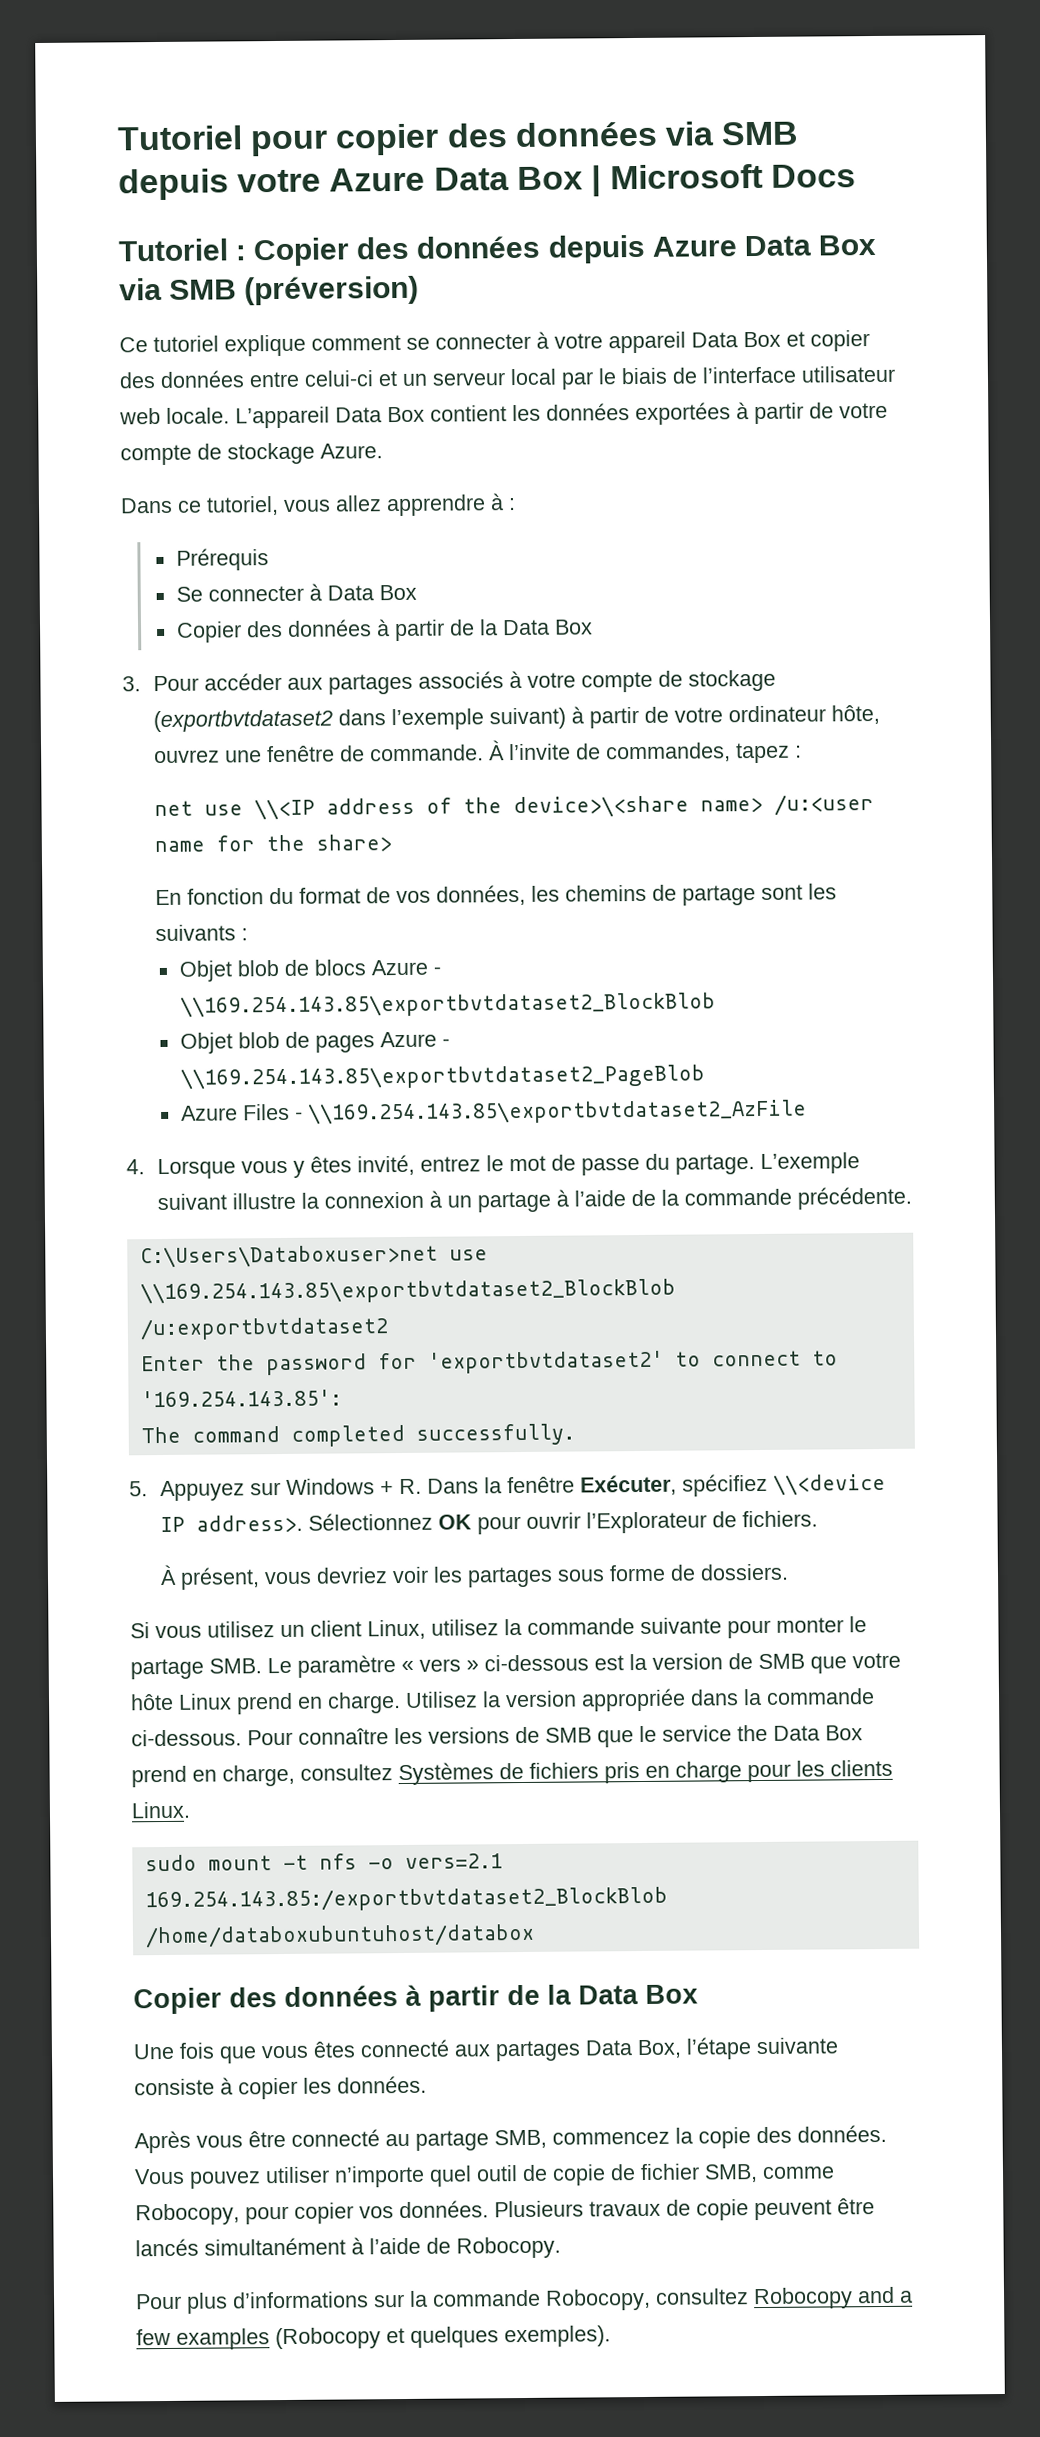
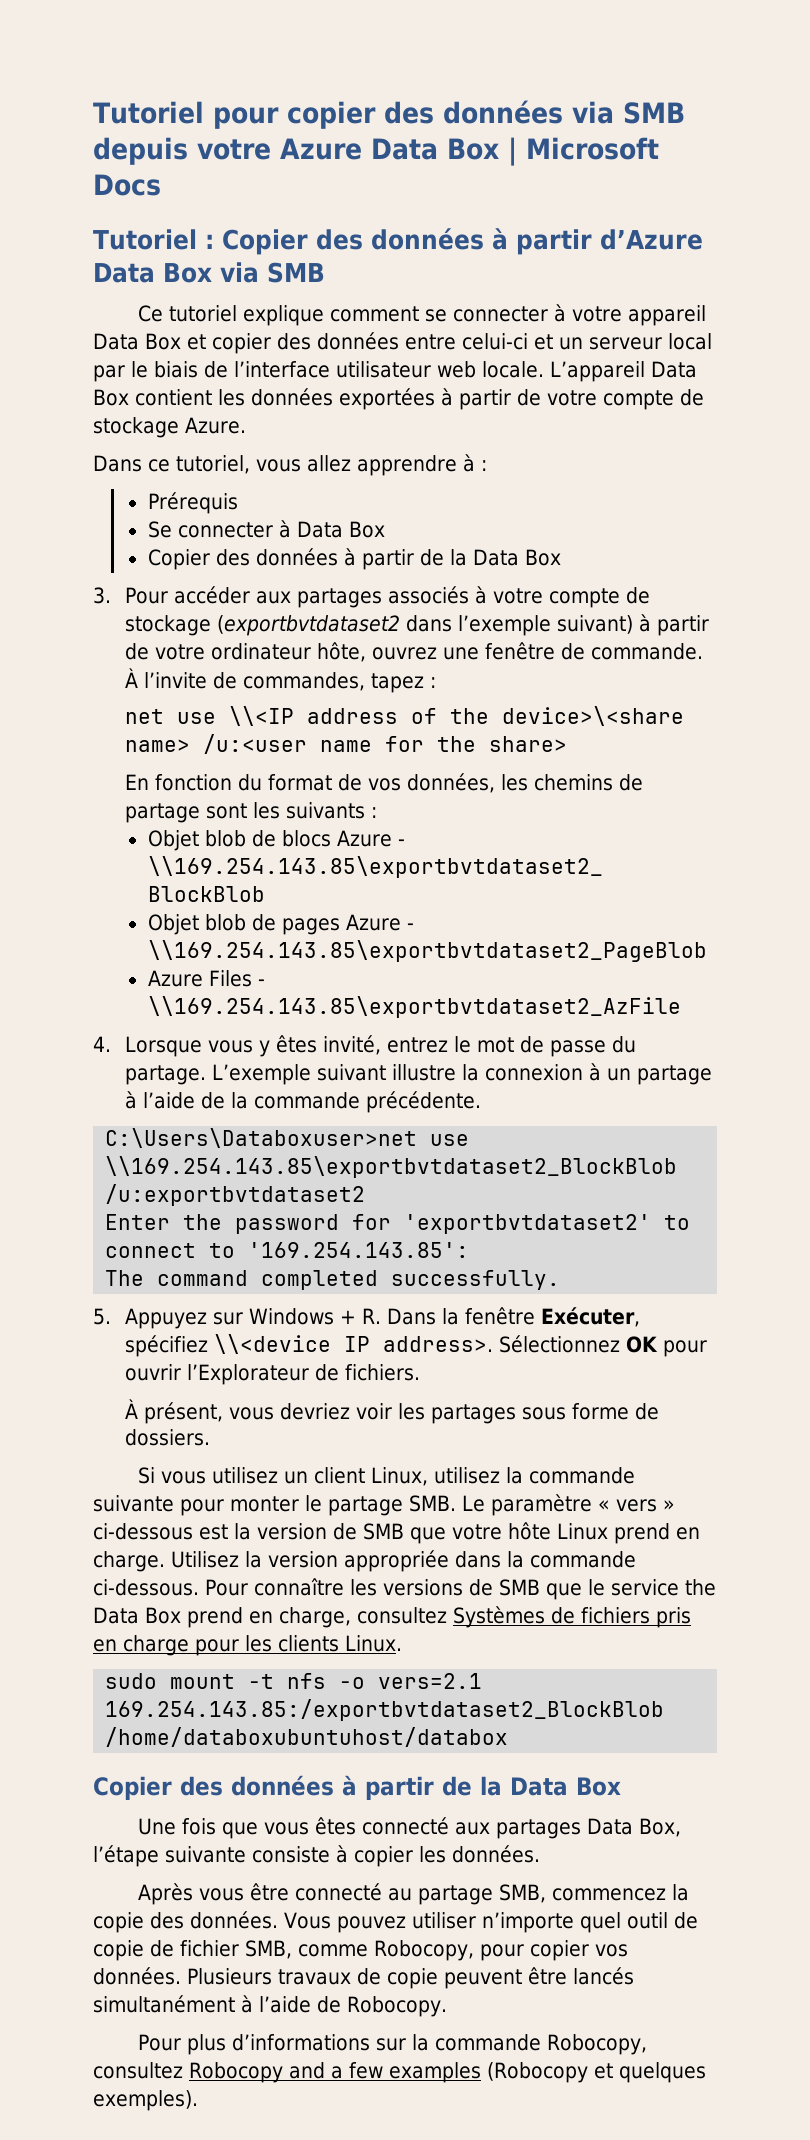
- Tutoriel : Copier des données depuis Azure Data Box via SMB (préversion)
+ Tutoriel : Copier des données à partir d’Azure Data Box via SMB

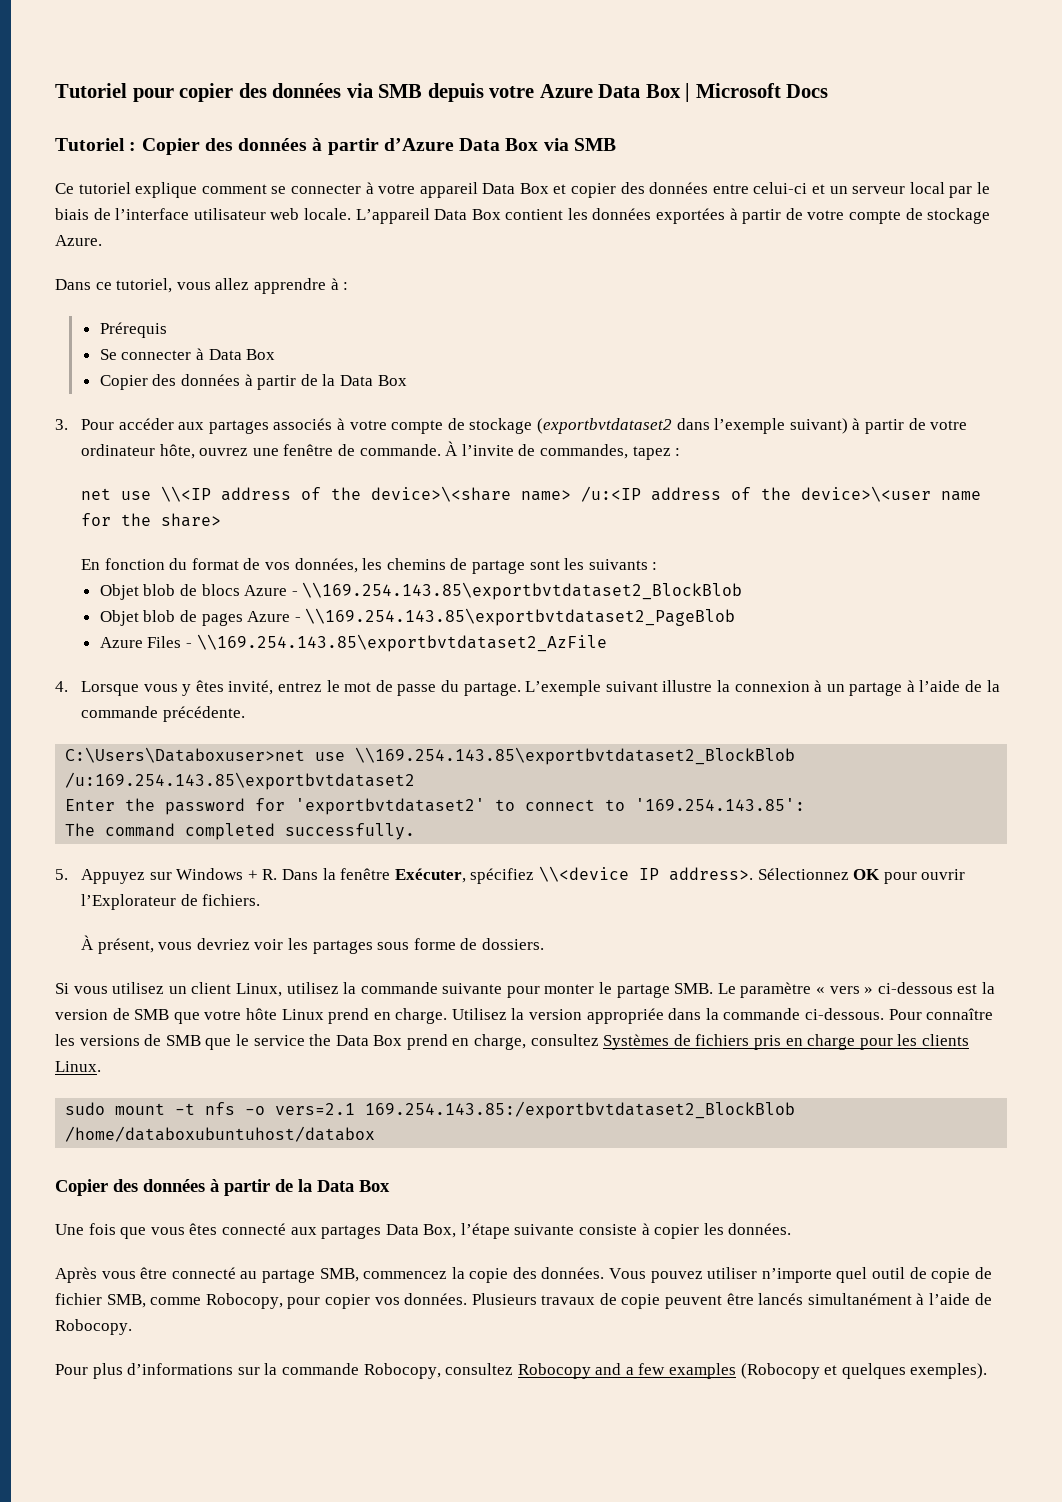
- net use \\<IP address of the device>\<share name> /u:<user name for the share>
+ net use \\<IP address of the device>\<share name> /u:<IP address of the device>\<user name for the share>
- C:\Users\Databoxuser>net use \\169.254.143.85\exportbvtdataset2_BlockBlob /u:exportbvtdataset2
+ C:\Users\Databoxuser>net use \\169.254.143.85\exportbvtdataset2_BlockBlob /u:169.254.143.85\exportbvtdataset2

